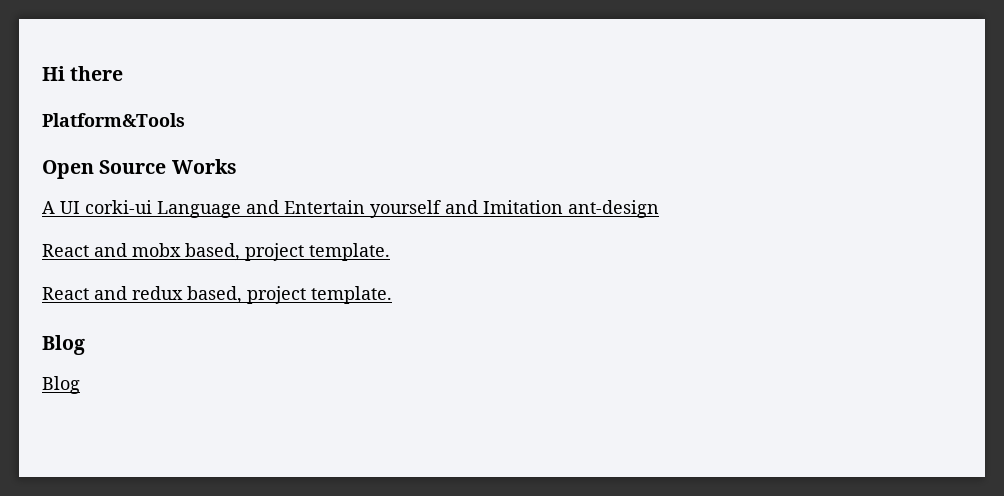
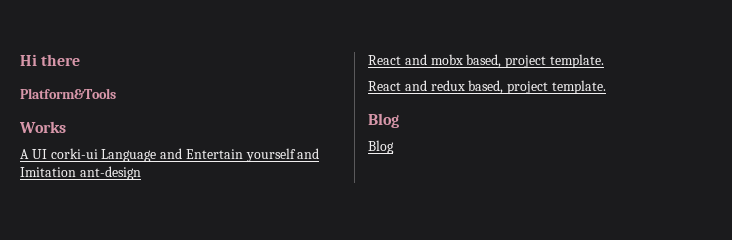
- Open Source Works
+ Works

